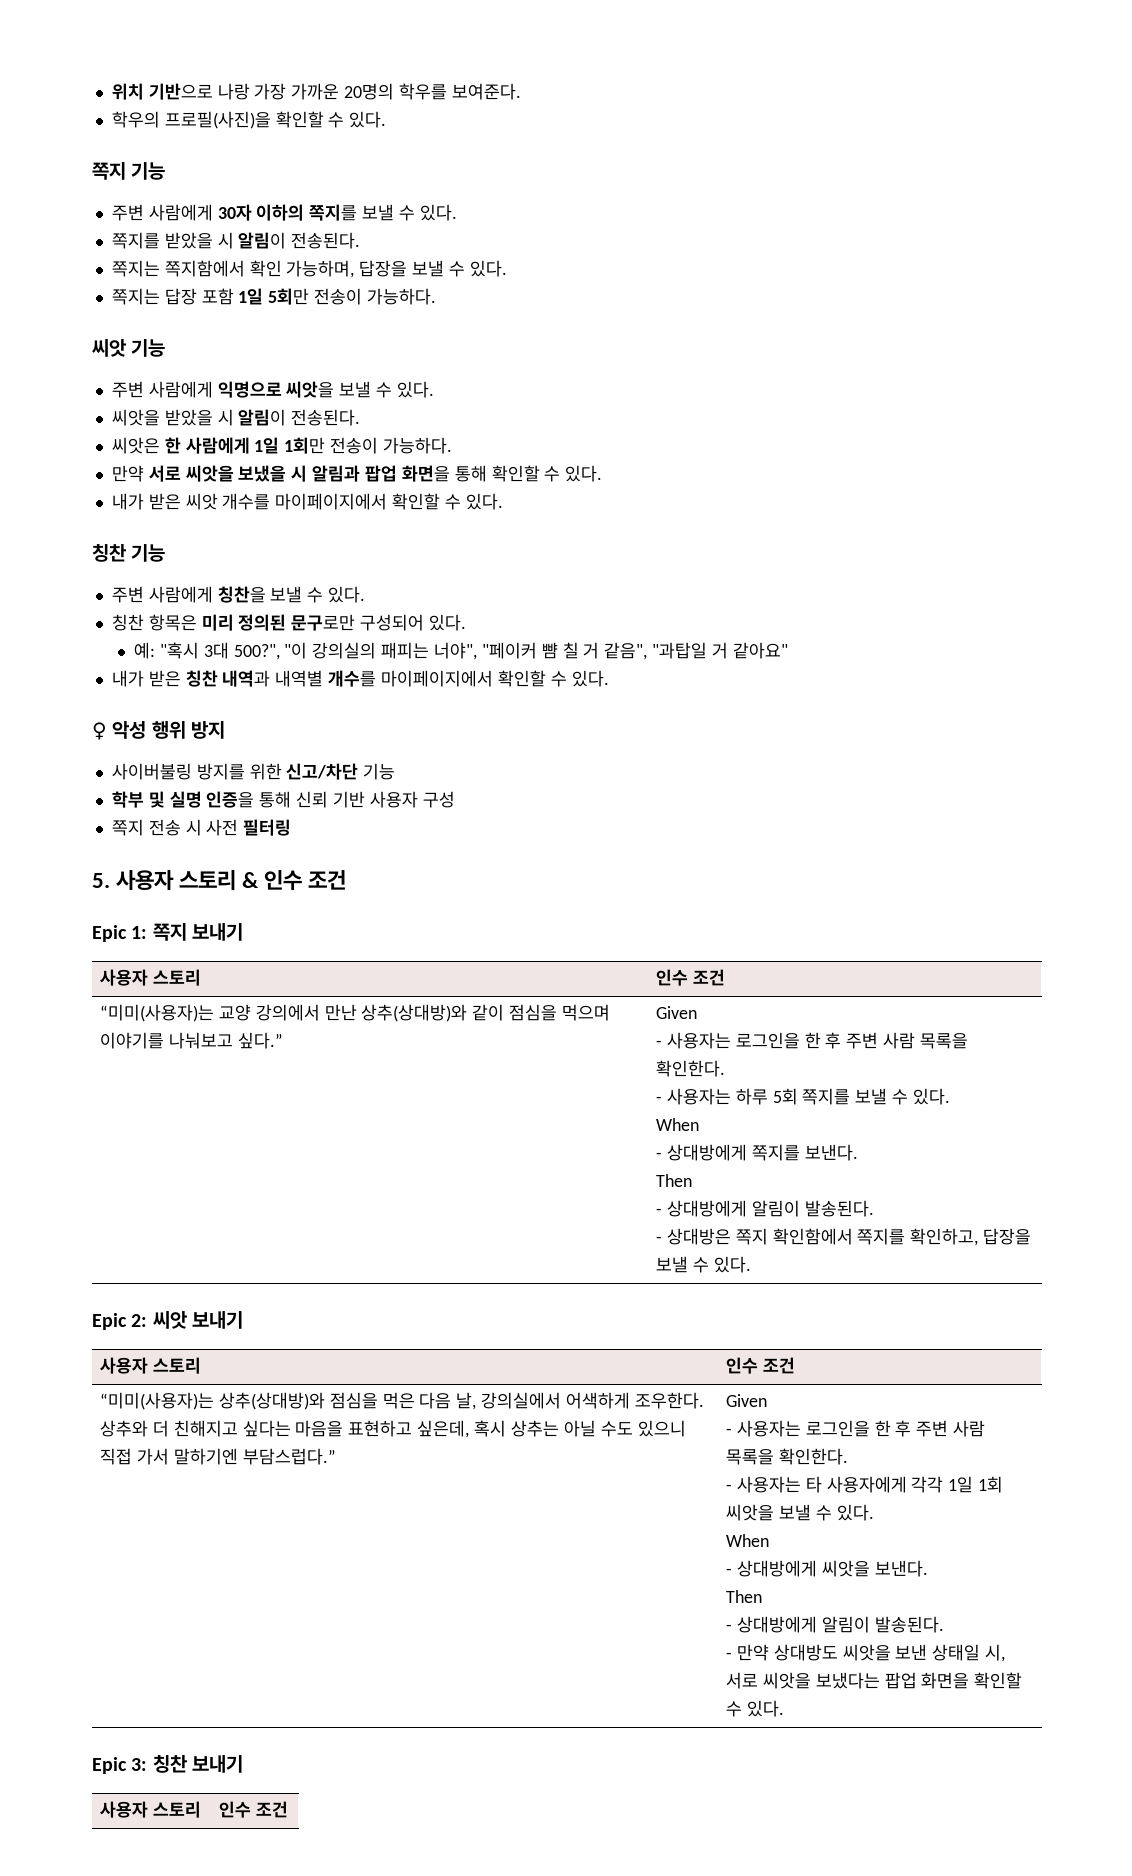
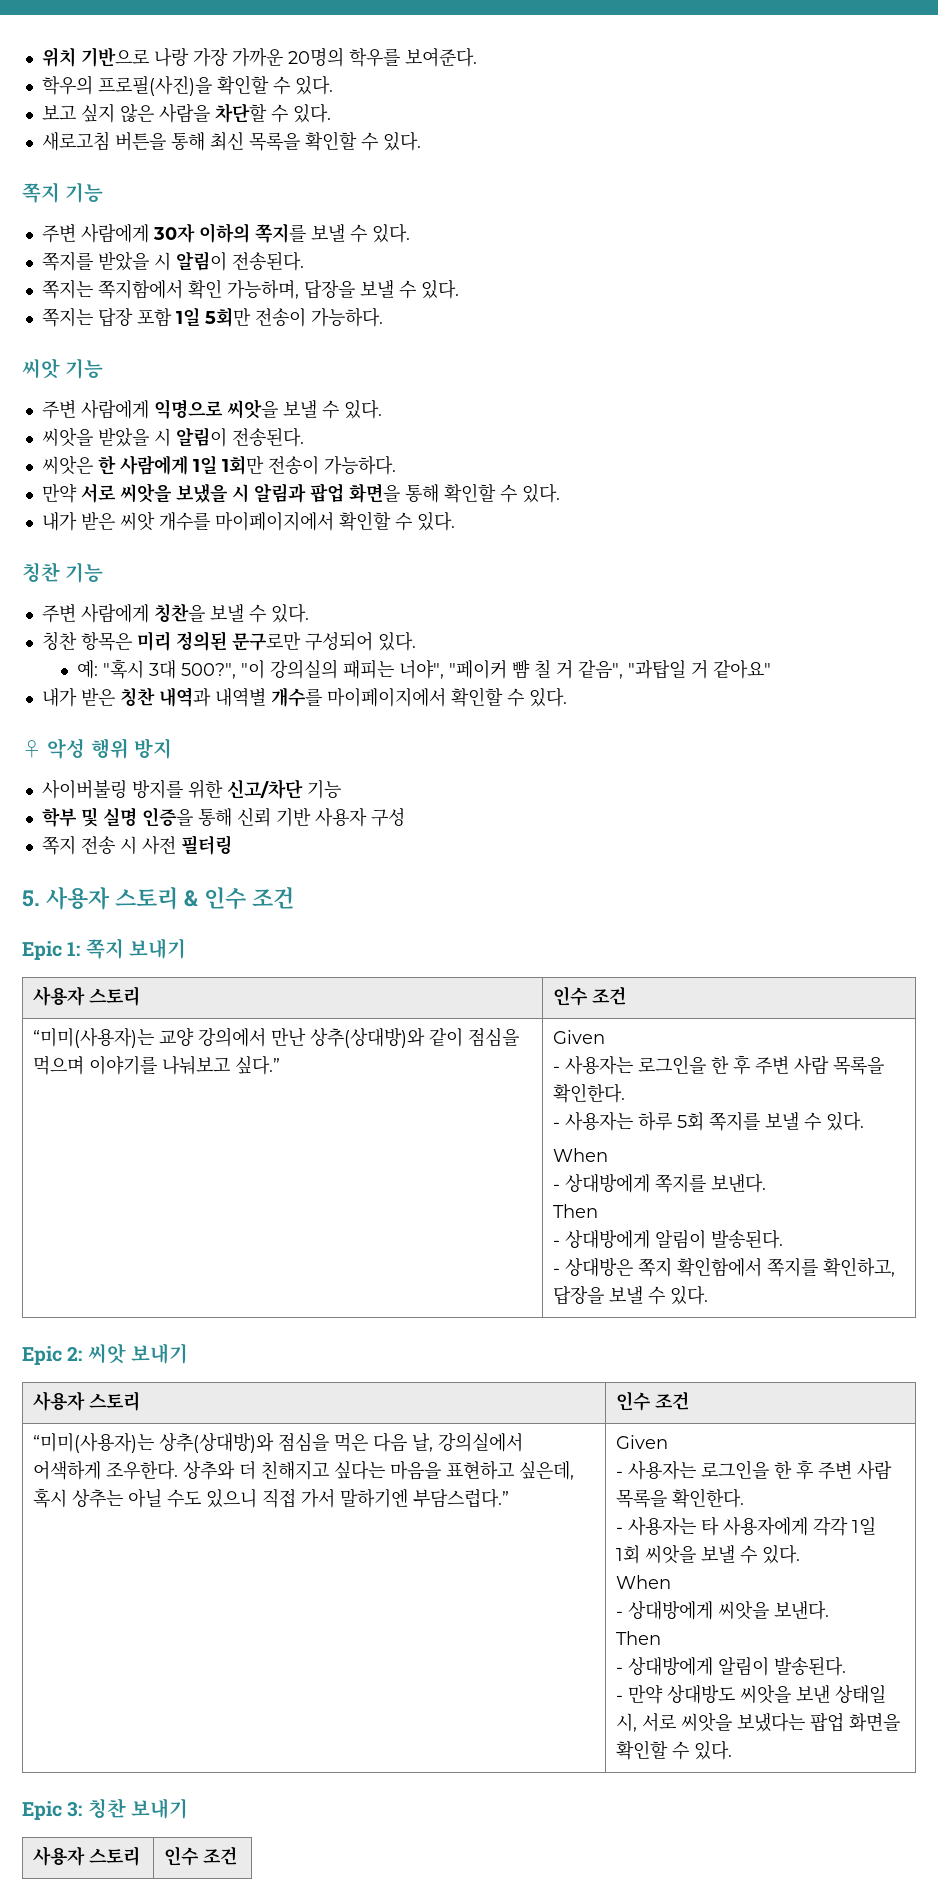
+ 보고 싶지 않은 사람을 차단할 수 있다.
+ 새로고침 버튼을 통해 최신 목록을 확인할 수 있다.

